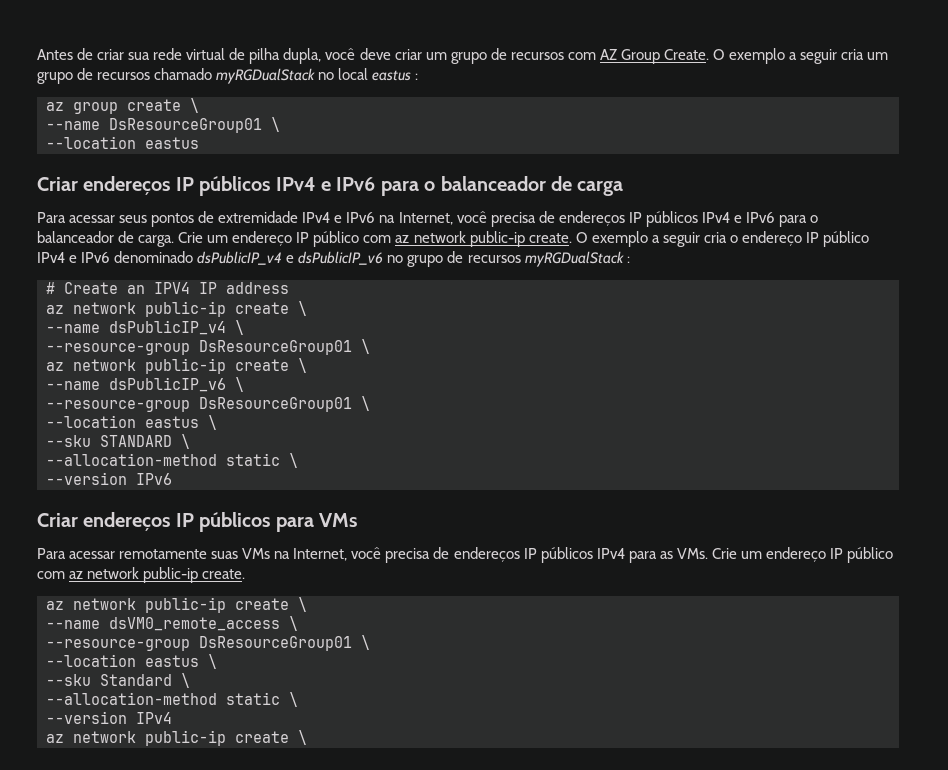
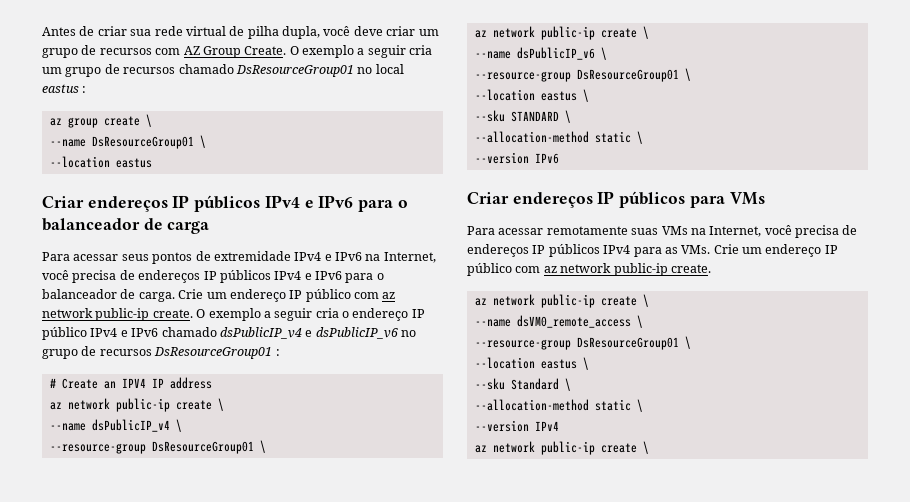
- O exemplo a seguir cria um grupo de recursos chamado myRGDualStack no local eastus :
+ O exemplo a seguir cria um grupo de recursos chamado DsResourceGroup01 no local eastus :
- O exemplo a seguir cria o endereço IP público IPv4 e IPv6 denominado dsPublicIP_v4 e dsPublicIP_v6 no grupo de recursos myRGDualStack :
+ O exemplo a seguir cria o endereço IP público IPv4 e IPv6 chamado dsPublicIP_v4 e dsPublicIP_v6 no grupo de recursos DsResourceGroup01 :

